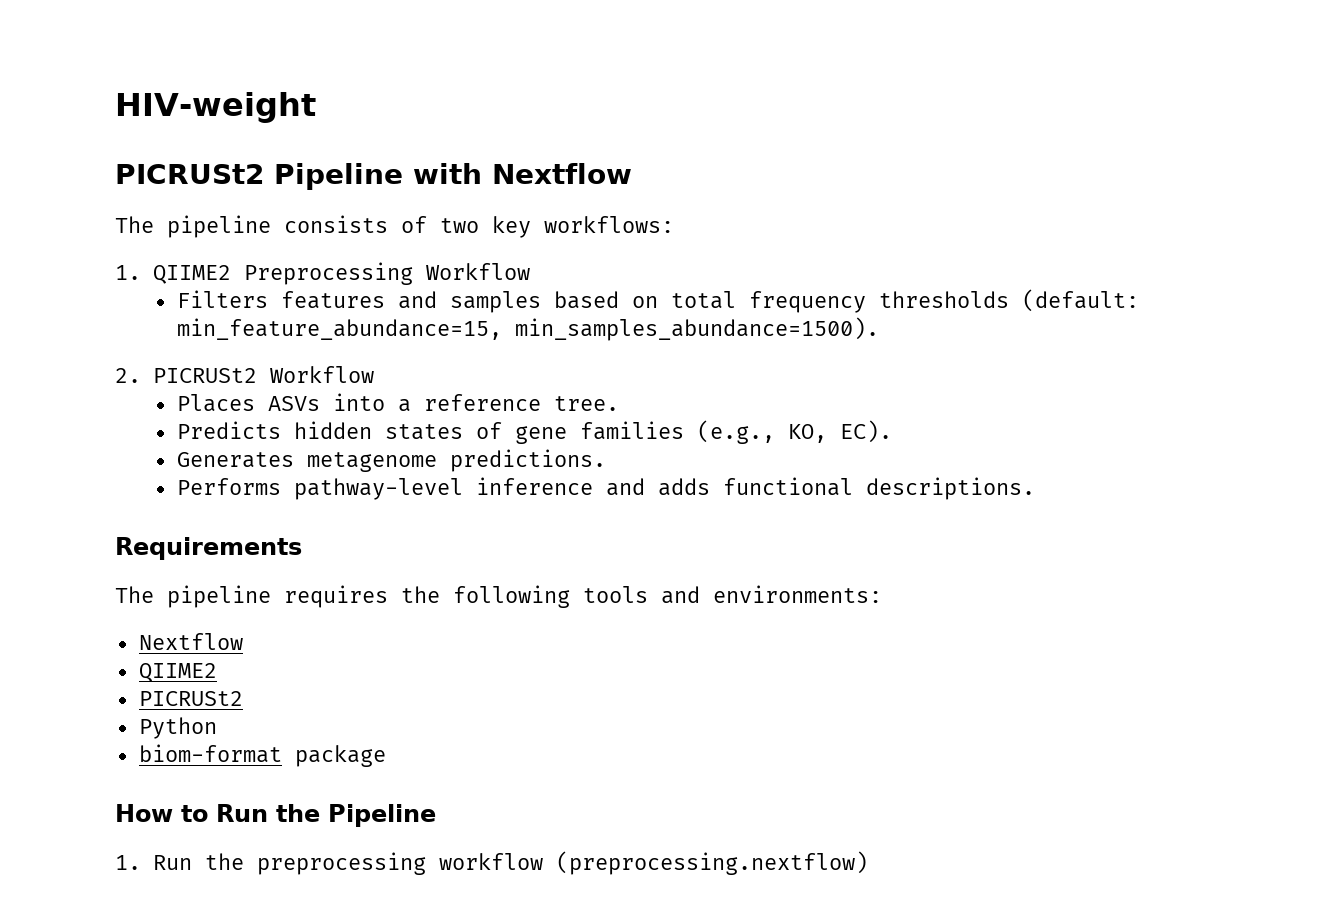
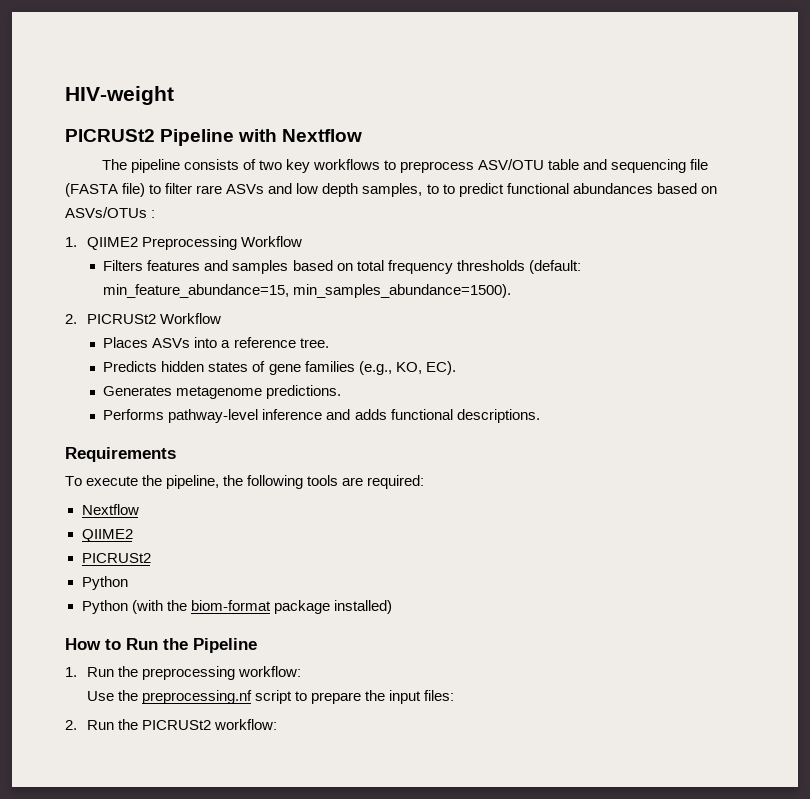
- The pipeline consists of two key workflows:
+ The pipeline consists of two key workflows to preprocess ASV/OTU table and sequencing file (FASTA file) to filter rare ASVs and low depth samples, to to predict functional abundances based on ASVs/OTUs :
- The pipeline requires the following tools and environments:
+ To execute the pipeline, the following tools are required:
- biom-format package
+ Python (with the biom-format package installed)
- 1. Run the preprocessing workflow (preprocessing.nextflow)
+ 1. Run the preprocessing workflow:
+ Use the preprocessing.nf script to prepare the input files:
+ 2. Run the PICRUSt2 workflow:

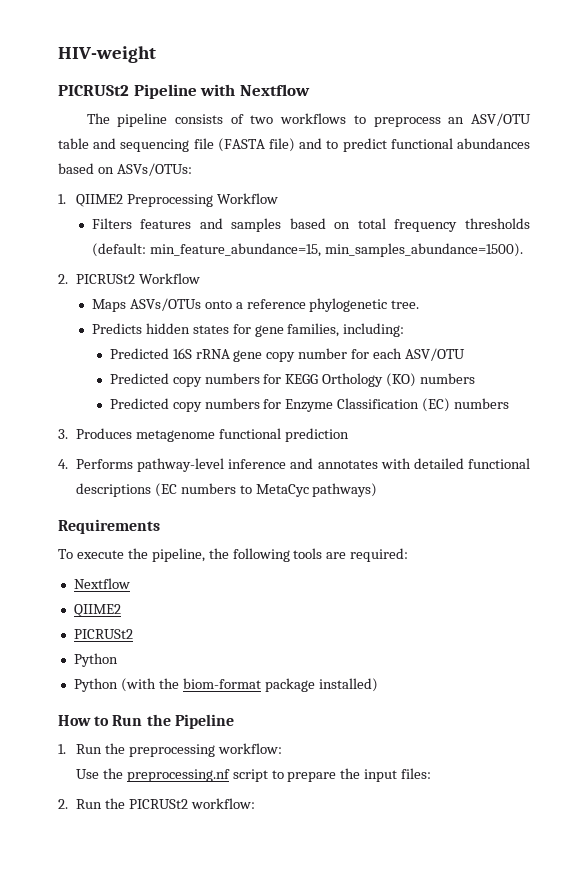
- The pipeline consists of two key workflows to preprocess ASV/OTU table and sequencing file (FASTA file) to filter rare ASVs and low depth samples, to to predict functional abundances based on ASVs/OTUs :
+ The pipeline consists of two workflows to preprocess an ASV/OTU table and sequencing file (FASTA file) and to predict functional abundances based on ASVs/OTUs:
- Places ASVs into a reference tree.
+ Maps ASVs/OTUs onto a reference phylogenetic tree.
- Predicts hidden states of gene families (e.g., KO, EC).
- Generates metagenome predictions.
- Performs pathway-level inference and adds functional descriptions.
+ Predicts hidden states for gene families, including:
+ Predicted 16S rRNA gene copy number for each ASV/OTU
+ Predicted copy numbers for KEGG Orthology (KO) numbers
+ Predicted copy numbers for Enzyme Classification (EC) numbers
+ 3. Produces metagenome functional prediction
+ 4. Performs pathway-level inference and annotates with detailed functional descriptions (EC numbers to MetaCyc pathways)

